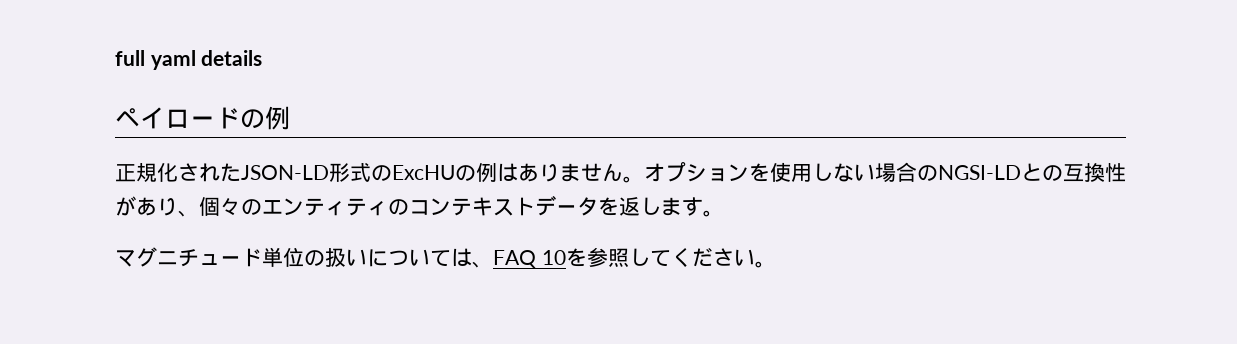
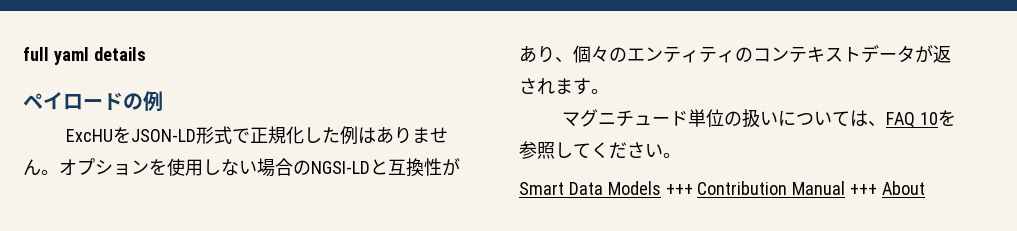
- 正規化されたJSON-LD形式のExcHUの例はありません。
+ ExcHUをJSON-LD形式で正規化した例はありません。
- オプションを使用しない場合のNGSI-LDとの互換性があり、個々のエンティティのコンテキストデータを返します。
+ オプションを使用しない場合のNGSI-LDと互換性があり、個々のエンティティのコンテキストデータが返されます。
+ Smart Data Models +++ Contribution Manual +++ About

